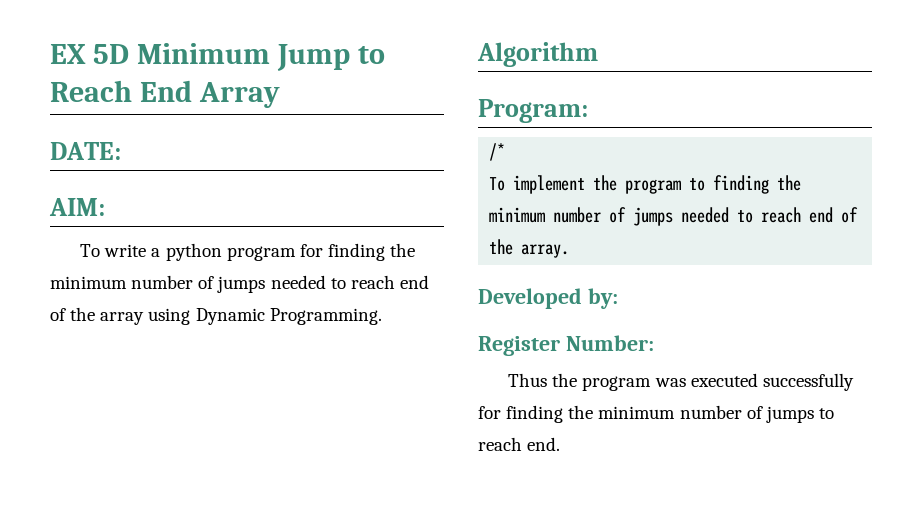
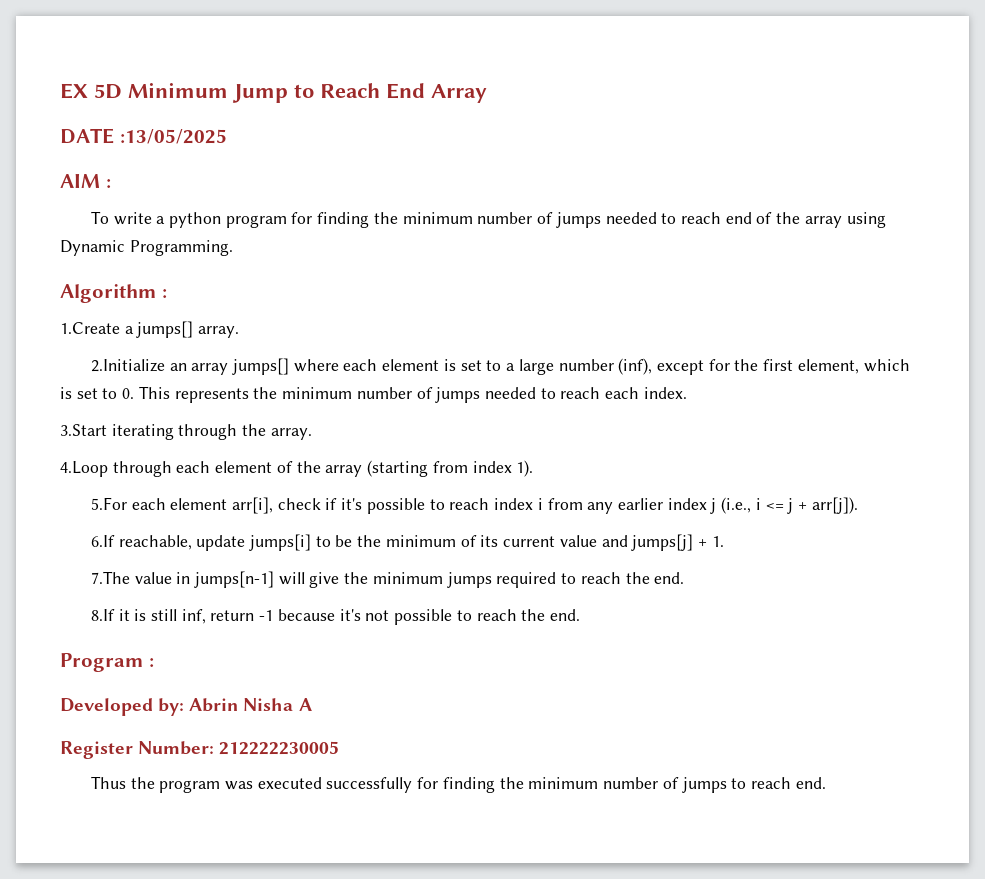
- DATE:
- AIM:
+ DATE :13/05/2025
+ AIM :
- Algorithm
- Program:
- /*
- To implement the program to finding the minimum number of jumps needed to reach end of the array.
+ Algorithm :
+ 1.Create a jumps[] array.
+ 2.Initialize an array jumps[] where each element is set to a large number (inf), except for the first element, which is set to 0. This represents the minimum number of jumps needed to reach each index.
+ 3.Start iterating through the array.
+ 4.Loop through each element of the array (starting from index 1).
+ 5.For each element arr[i], check if it's possible to reach index i from any earlier index j (i.e., i <= j + arr[j]).
+ 6.If reachable, update jumps[i] to be the minimum of its current value and jumps[j] + 1.
+ 7.The value in jumps[n-1] will give the minimum jumps required to reach the end.
+ 8.If it is still inf, return -1 because it's not possible to reach the end.
+ Program :
- Developed by:
+ Developed by: Abrin Nisha A
- Register Number:
+ Register Number: 212222230005

